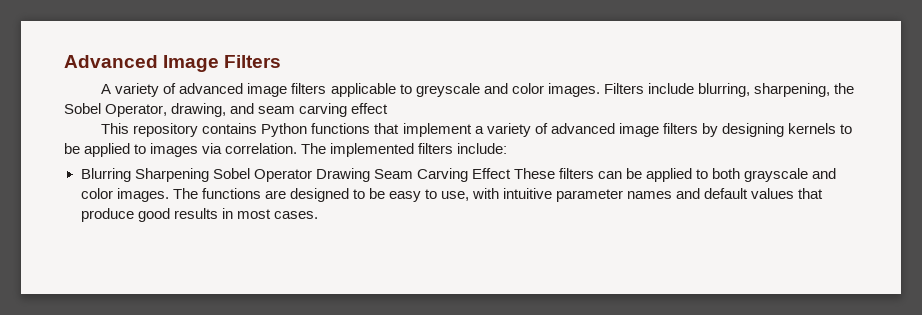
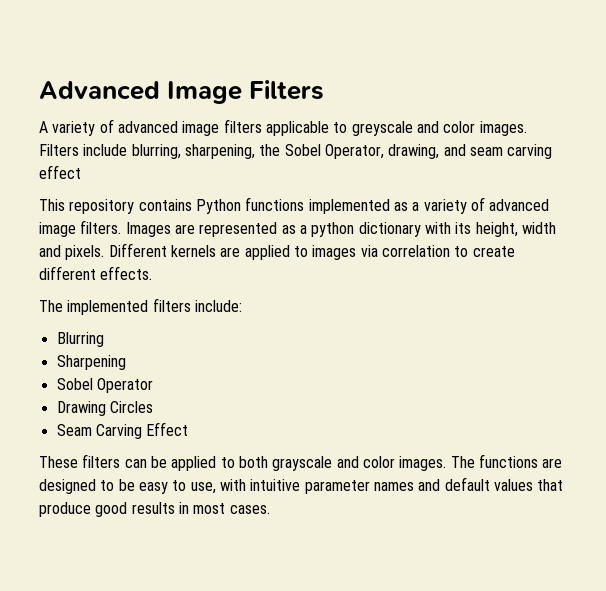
- This repository contains Python functions that implement a variety of advanced image filters by designing kernels to be applied to images via correlation. The implemented filters include:
+ This repository contains Python functions implemented as a variety of advanced image filters. Images are represented as a python dictionary with its height, width and pixels. Different kernels are applied to images via correlation to create different effects.
+ The implemented filters include:
- Blurring Sharpening Sobel Operator Drawing Seam Carving Effect These filters can be applied to both grayscale and color images.
+ Blurring
+ Sharpening
+ Sobel Operator
+ Drawing Circles
+ Seam Carving Effect
+ These filters can be applied to both grayscale and color images.

